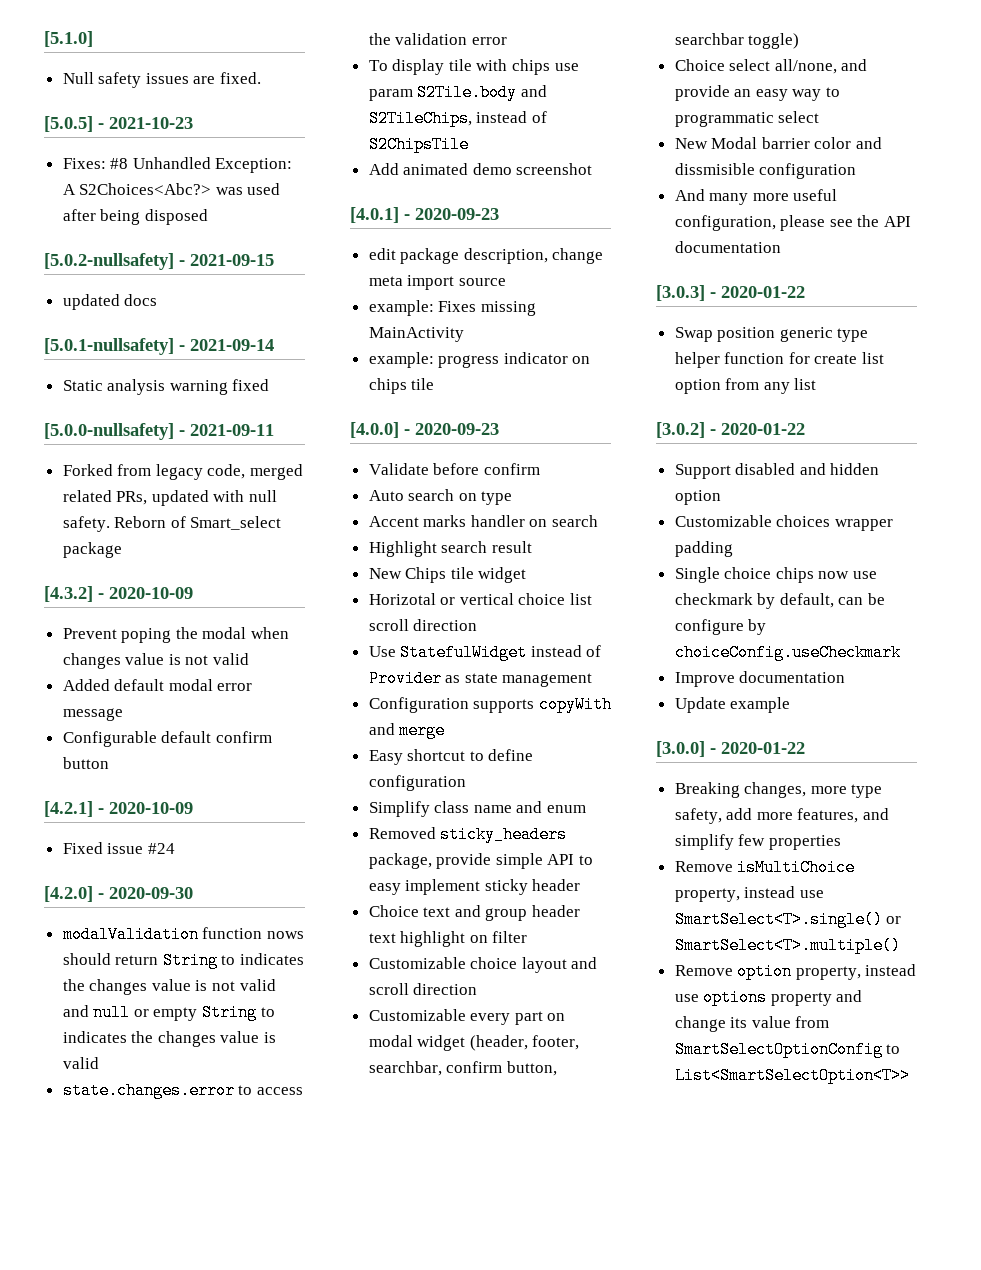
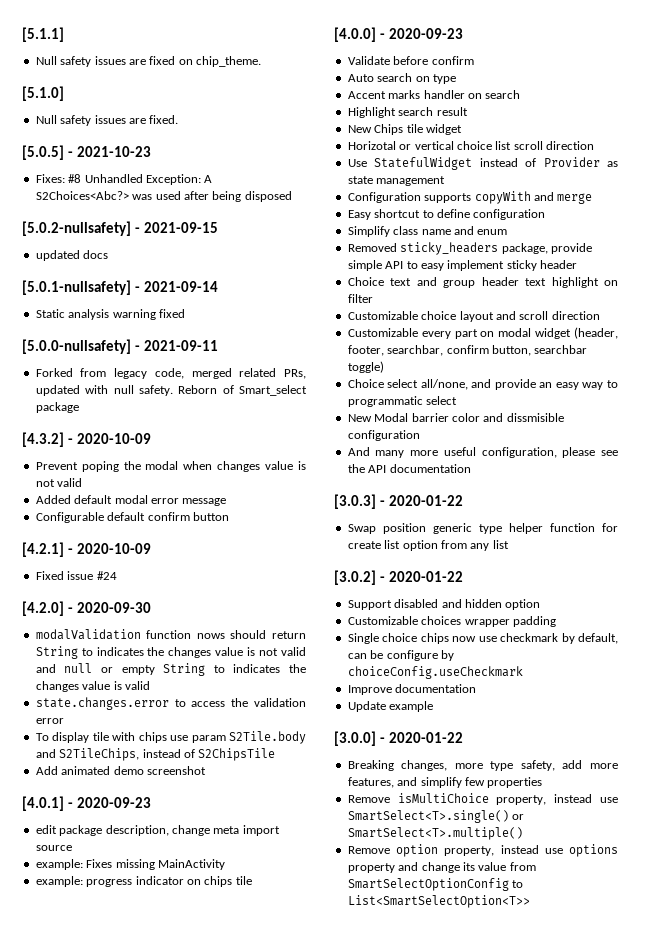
+ [5.1.1]
+ Null safety issues are fixed on chip_theme.

